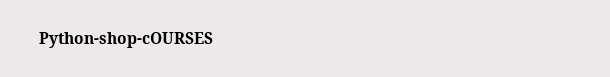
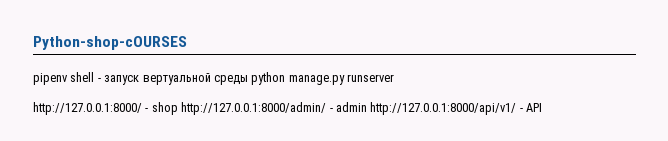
+ pipenv shell - запуск вертуальной среды python manage.py runserver
+ http://127.0.0.1:8000/ - shop http://127.0.0.1:8000/admin/ - admin http://127.0.0.1:8000/api/v1/ - API

